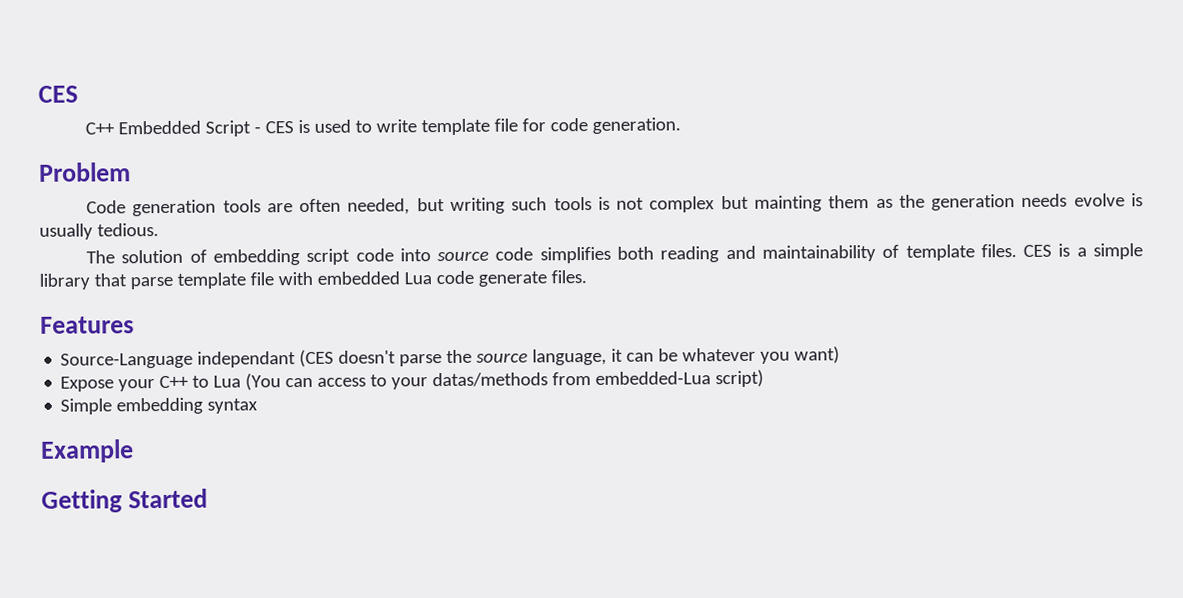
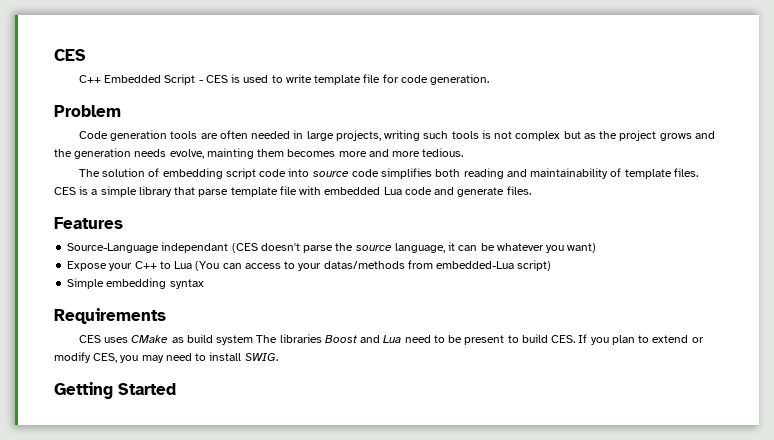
- Code generation tools are often needed, but writing such tools is not complex but mainting them as the generation needs evolve is usually tedious.
+ Code generation tools are often needed in large projects, writing such tools is not complex but as the project grows and the generation needs evolve, mainting them becomes more and more tedious.
- CES is a simple library that parse template file with embedded Lua code generate files.
+ CES is a simple library that parse template file with embedded Lua code and generate files.
- Example
+ Requirements
+ CES uses CMake as build system The libraries Boost and Lua need to be present to build CES. If you plan to extend or modify CES, you may need to install SWIG.

